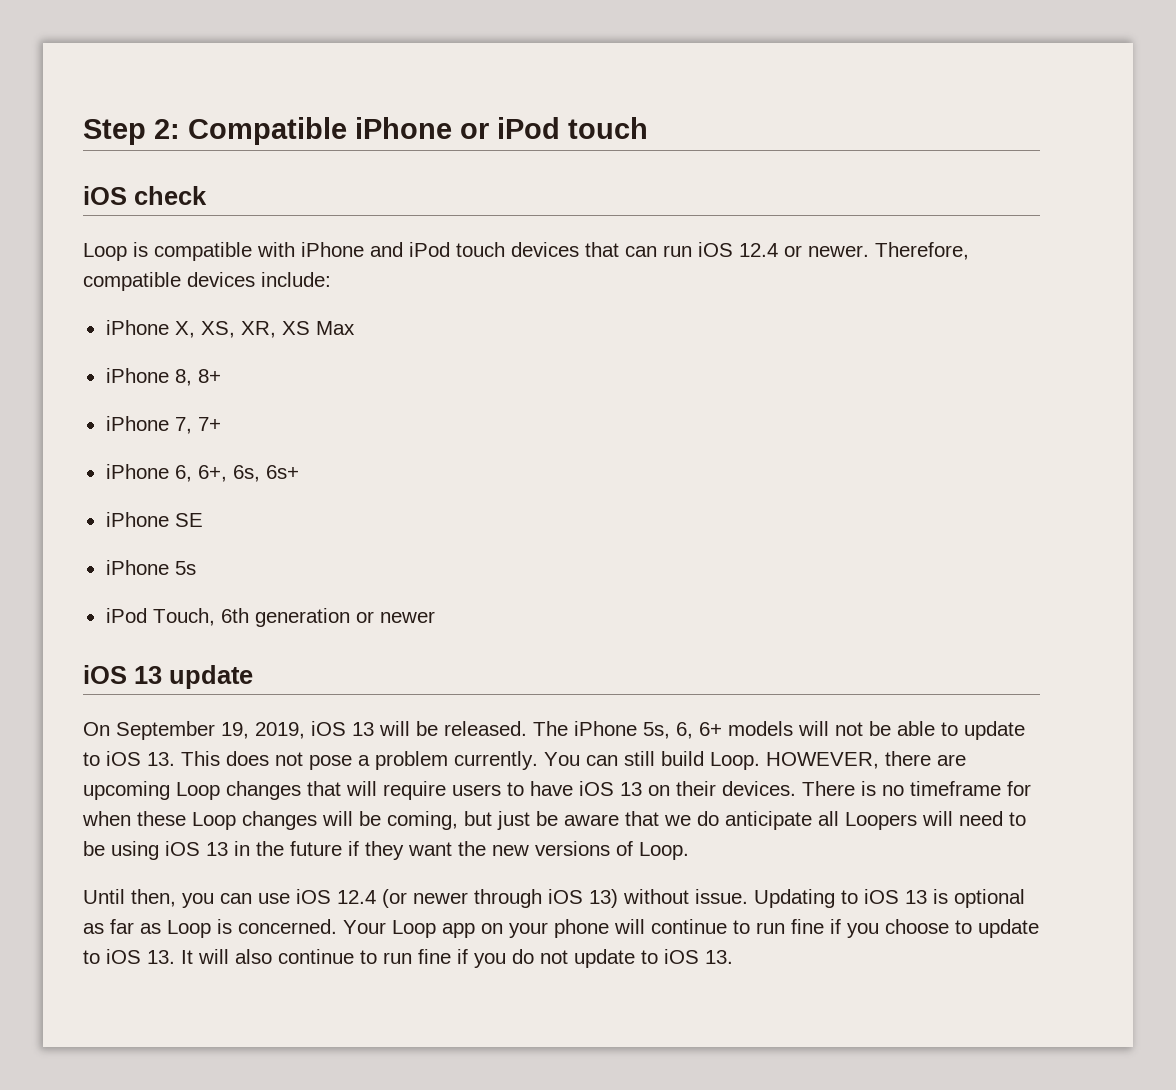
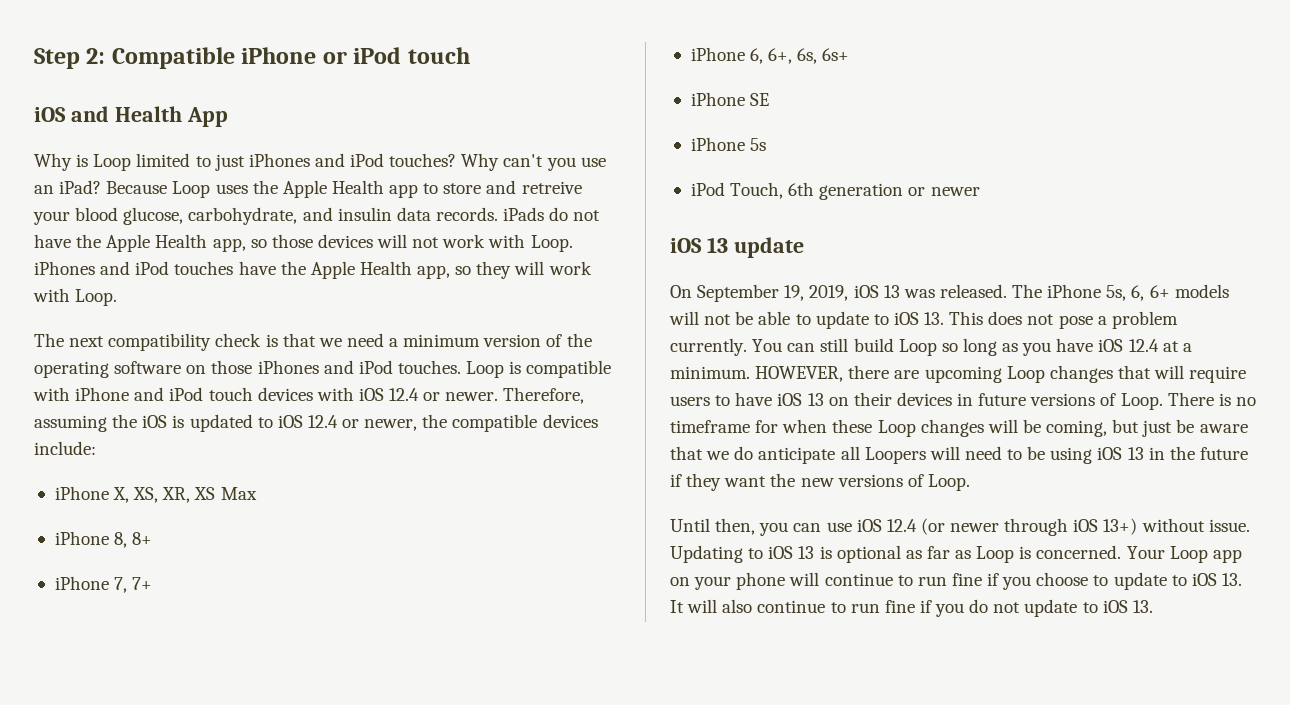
- iOS check
- Loop is compatible with iPhone and iPod touch devices that can run iOS 12.4 or newer.
+ iOS and Health App
+ Why is Loop limited to just iPhones and iPod touches? Why can't you use an iPad? Because Loop uses the Apple Health app to store and retreive your blood glucose, carbohydrate, and insulin data records. iPads do not have the Apple Health app, so those devices will not work with Loop. iPhones and iPod touches have the Apple Health app, so they will work with Loop.
+ The next compatibility check is that we need a minimum version of the operating software on those iPhones and iPod touches. Loop is compatible with iPhone and iPod touch devices with iOS 12.4 or newer.
- Therefore, compatible devices include:
+ Therefore, assuming the iOS is updated to iOS 12.4 or newer, the compatible devices include:
- On September 19, 2019, iOS 13 will be released.
+ On September 19, 2019, iOS 13 was released.
- You can still build Loop.
+ You can still build Loop so long as you have iOS 12.4 at a minimum.
- HOWEVER, there are upcoming Loop changes that will require users to have iOS 13 on their devices.
+ HOWEVER, there are upcoming Loop changes that will require users to have iOS 13 on their devices in future versions of Loop.
- Until then, you can use iOS 12.4 (or newer through iOS 13) without issue.
+ Until then, you can use iOS 12.4 (or newer through iOS 13+) without issue.

